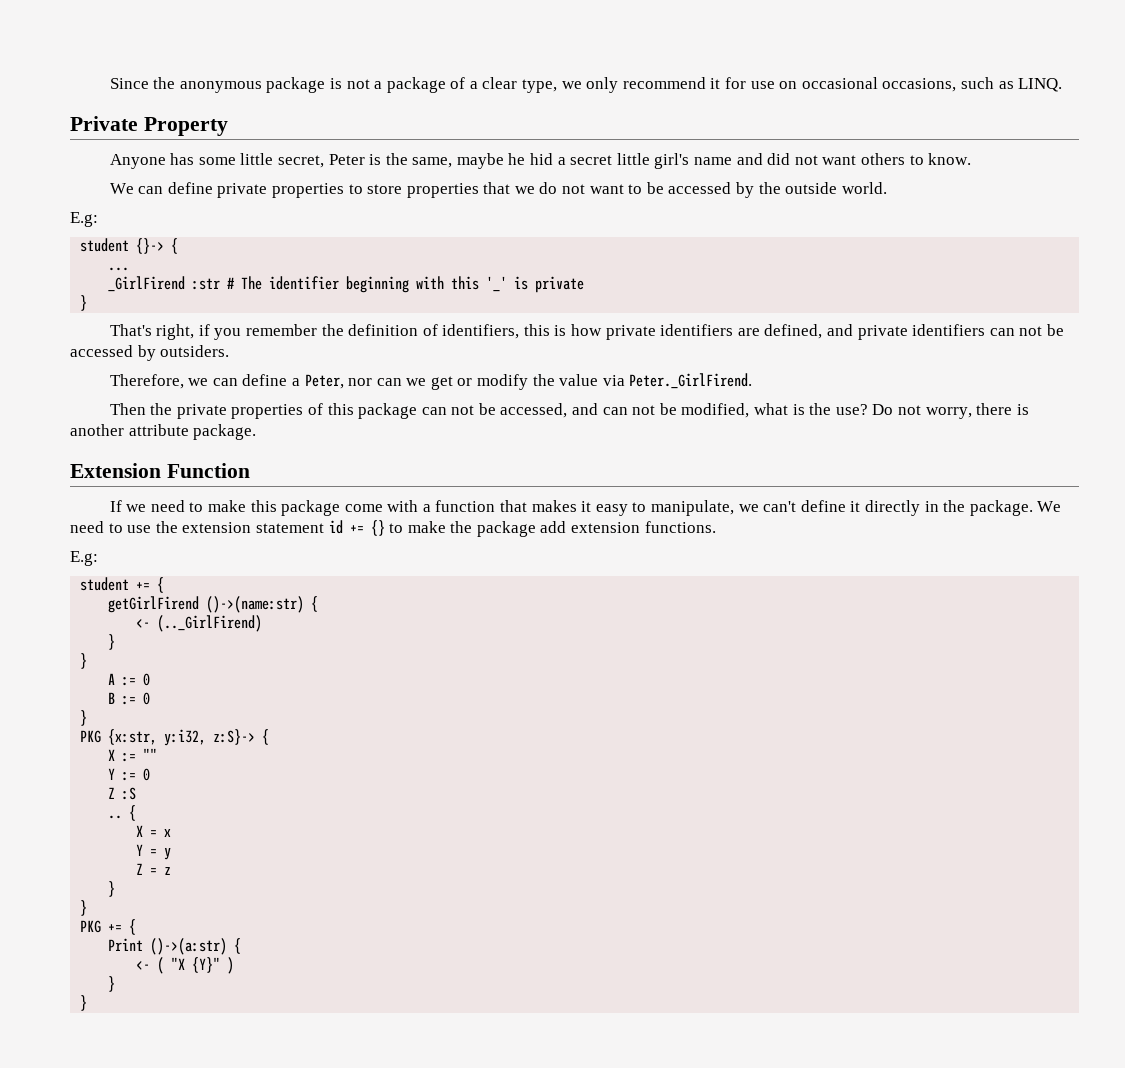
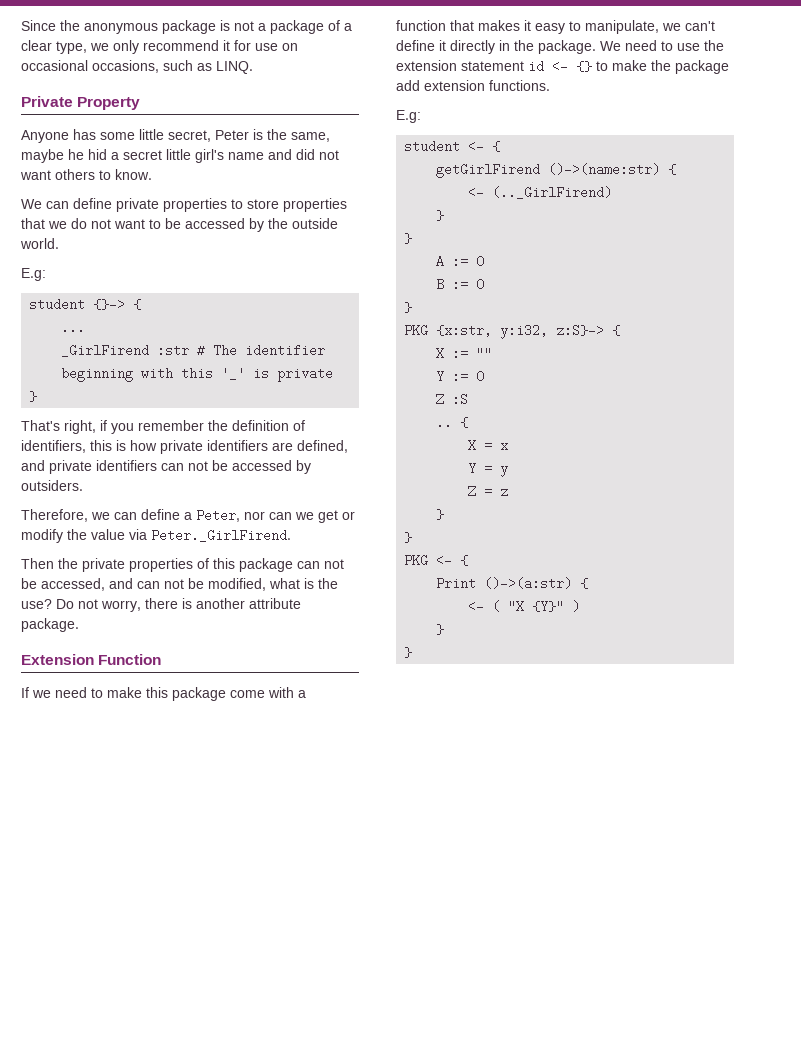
- We need to use the extension statement id += {} to make the package add extension functions.
+ We need to use the extension statement id <- {} to make the package add extension functions.
- student += {
+ student <- {
- PKG += {
+ PKG <- {

